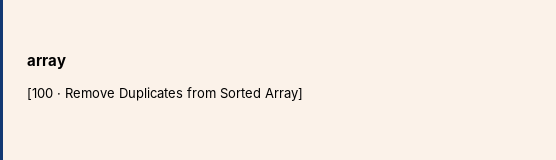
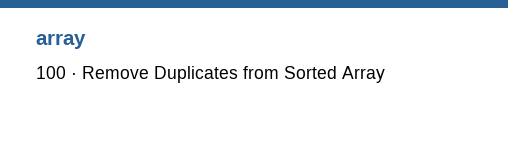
- [100 · Remove Duplicates from Sorted Array]
+ 100 · Remove Duplicates from Sorted Array

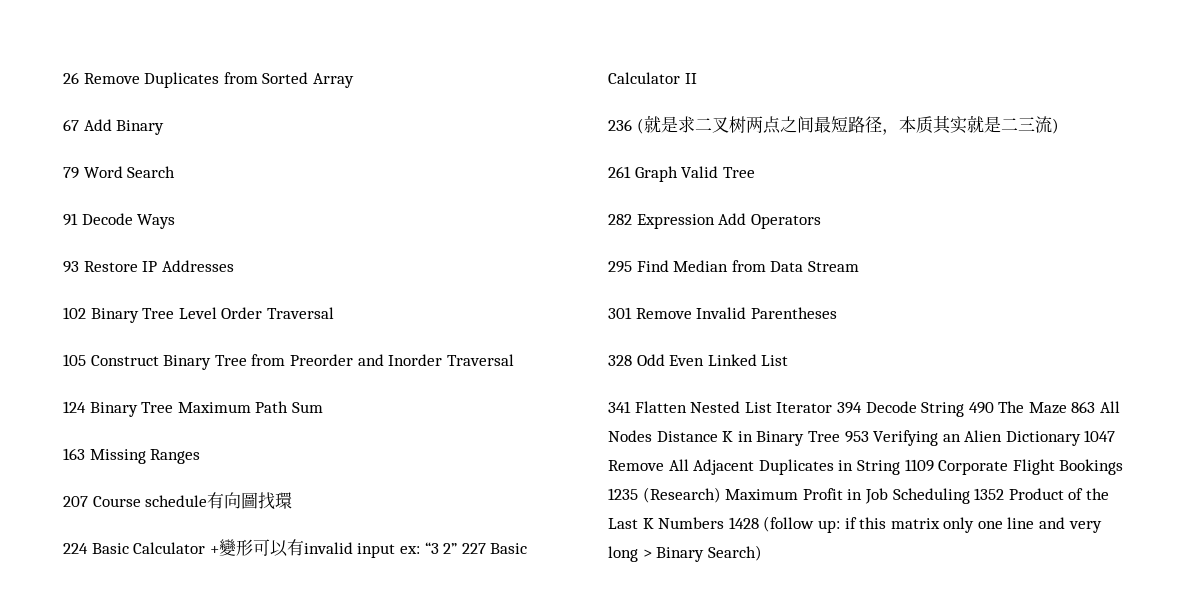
- array
- 100 · Remove Duplicates from Sorted Array
+ 26 Remove Duplicates from Sorted Array
+ 67 Add Binary
+ 79 Word Search
+ 91 Decode Ways
+ 93 Restore IP Addresses
+ 102 Binary Tree Level Order Traversal
+ 105 Construct Binary Tree from Preorder and Inorder Traversal
+ 124 Binary Tree Maximum Path Sum
+ 163 Missing Ranges
+ 207 Course schedule有向圖找環
+ 224 Basic Calculator +變形可以有invalid input ex: “3 2” 227 Basic Calculator II
+ 236 (就是求二叉树两点之间最短路径，本质其实就是二三流)
+ 261 Graph Valid Tree
+ 282 Expression Add Operators
+ 295 Find Median from Data Stream
+ 301 Remove Invalid Parentheses
+ 328 Odd Even Linked List
+ 341 Flatten Nested List Iterator 394 Decode String 490 The Maze 863 All Nodes Distance K in Binary Tree 953 Verifying an Alien Dictionary 1047 Remove All Adjacent Duplicates in String 1109 Corporate Flight Bookings 1235 (Research) Maximum Profit in Job Scheduling 1352 Product of the Last K Numbers 1428 (follow up: if this matrix only one line and very long > Binary Search)

